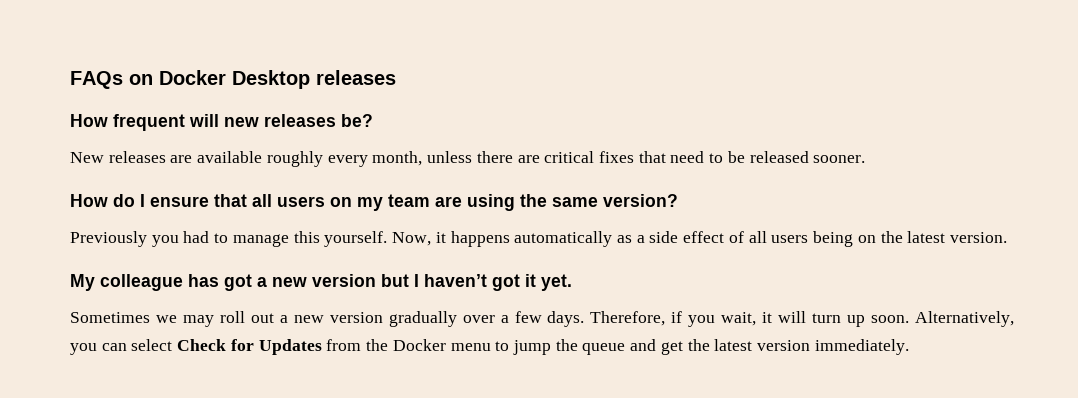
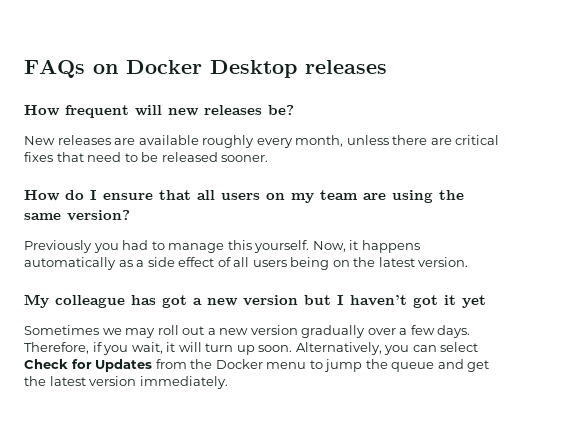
- My colleague has got a new version but I haven’t got it yet.
+ My colleague has got a new version but I haven’t got it yet

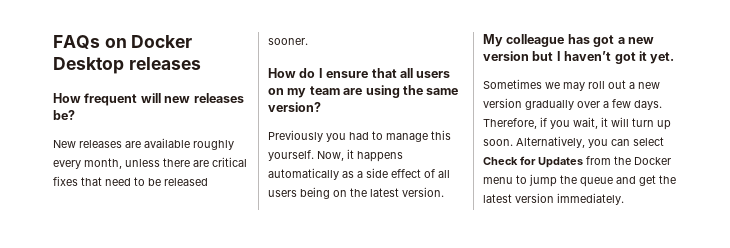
- My colleague has got a new version but I haven’t got it yet
+ My colleague has got a new version but I haven’t got it yet.

